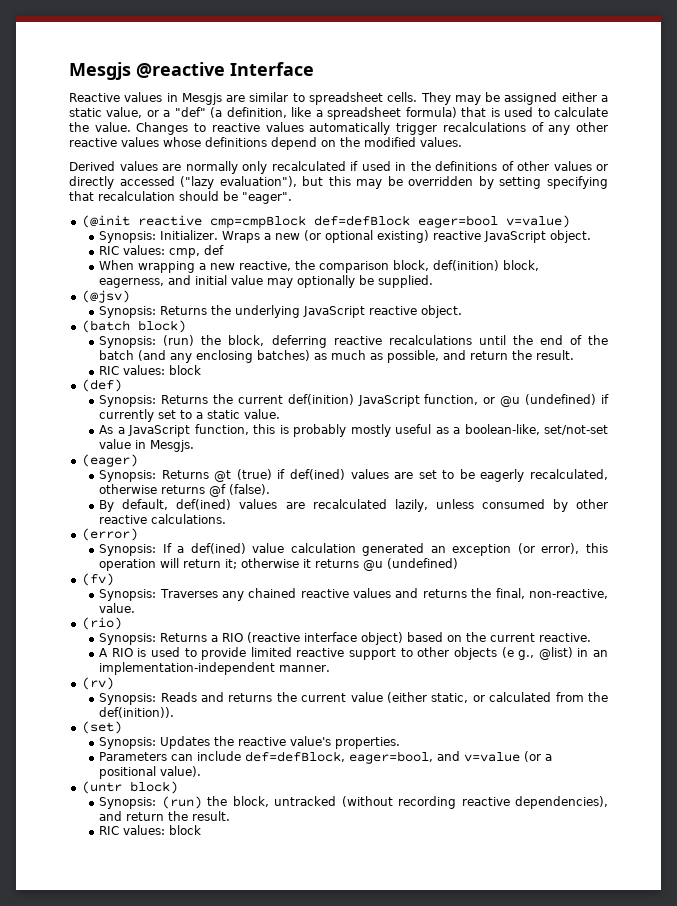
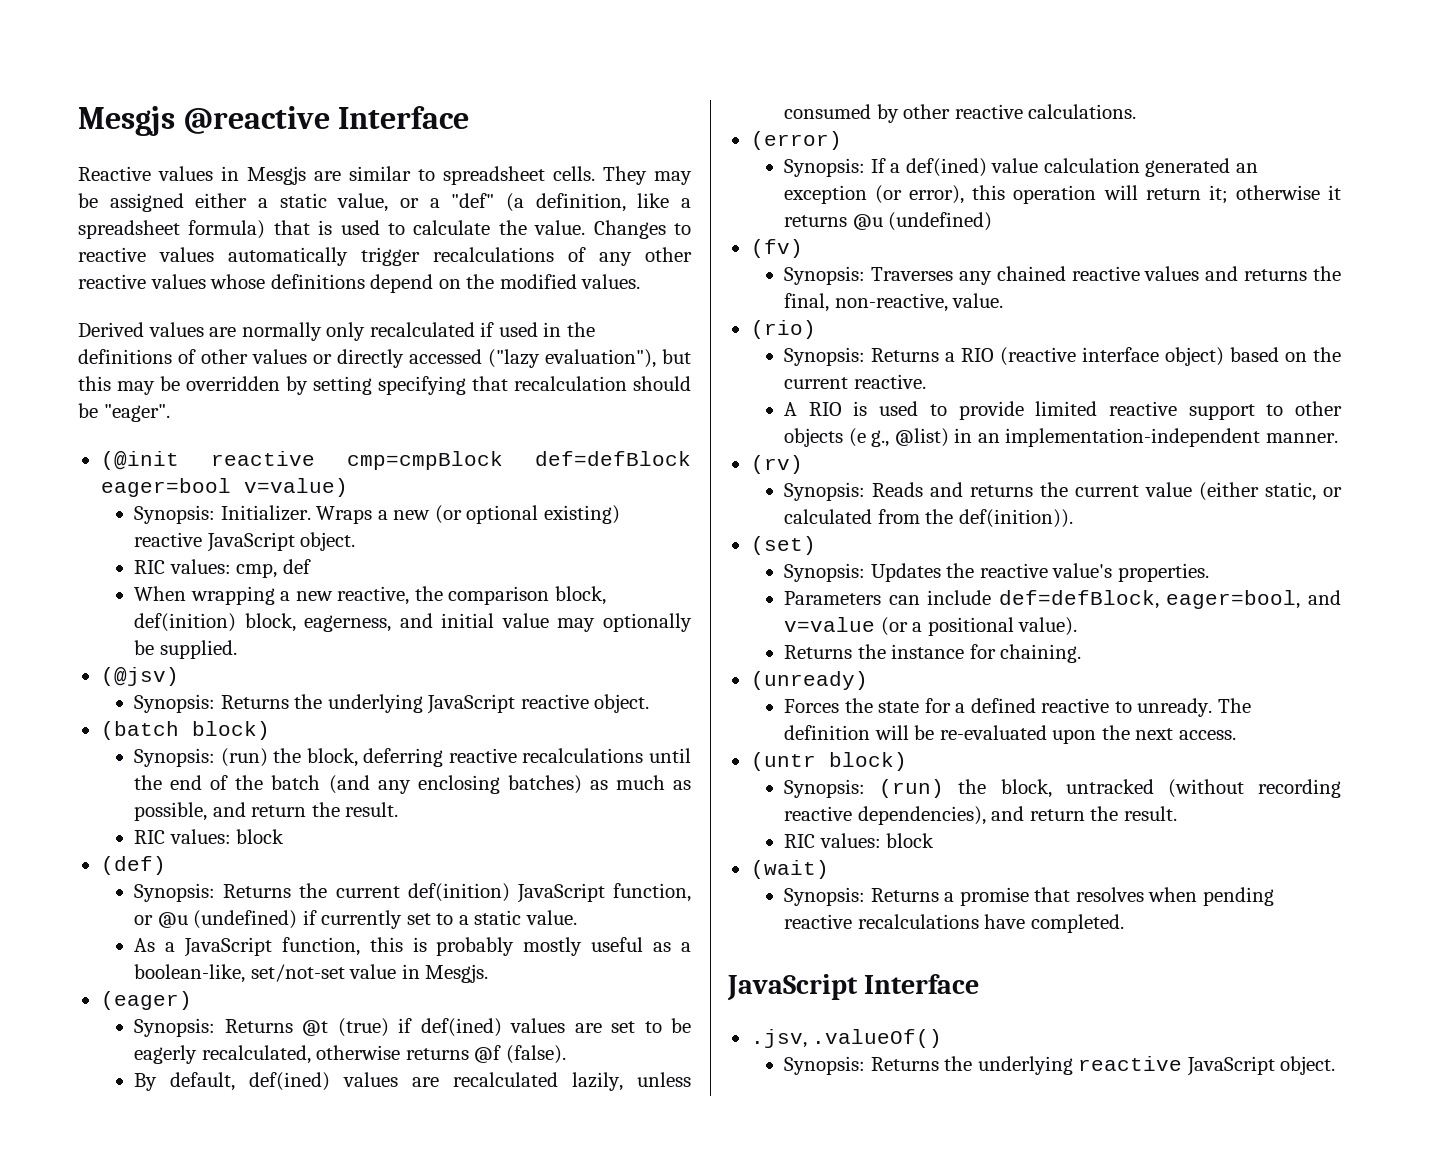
+ Returns the instance for chaining.
+ (unready)
+ Forces the state for a defined reactive to unready. The definition will be re-evaluated upon the next access.
+ (wait)
+ Synopsis: Returns a promise that resolves when pending reactive recalculations have completed.
+ JavaScript Interface
+ .jsv, .valueOf()
+ Synopsis: Returns the underlying reactive JavaScript object.

